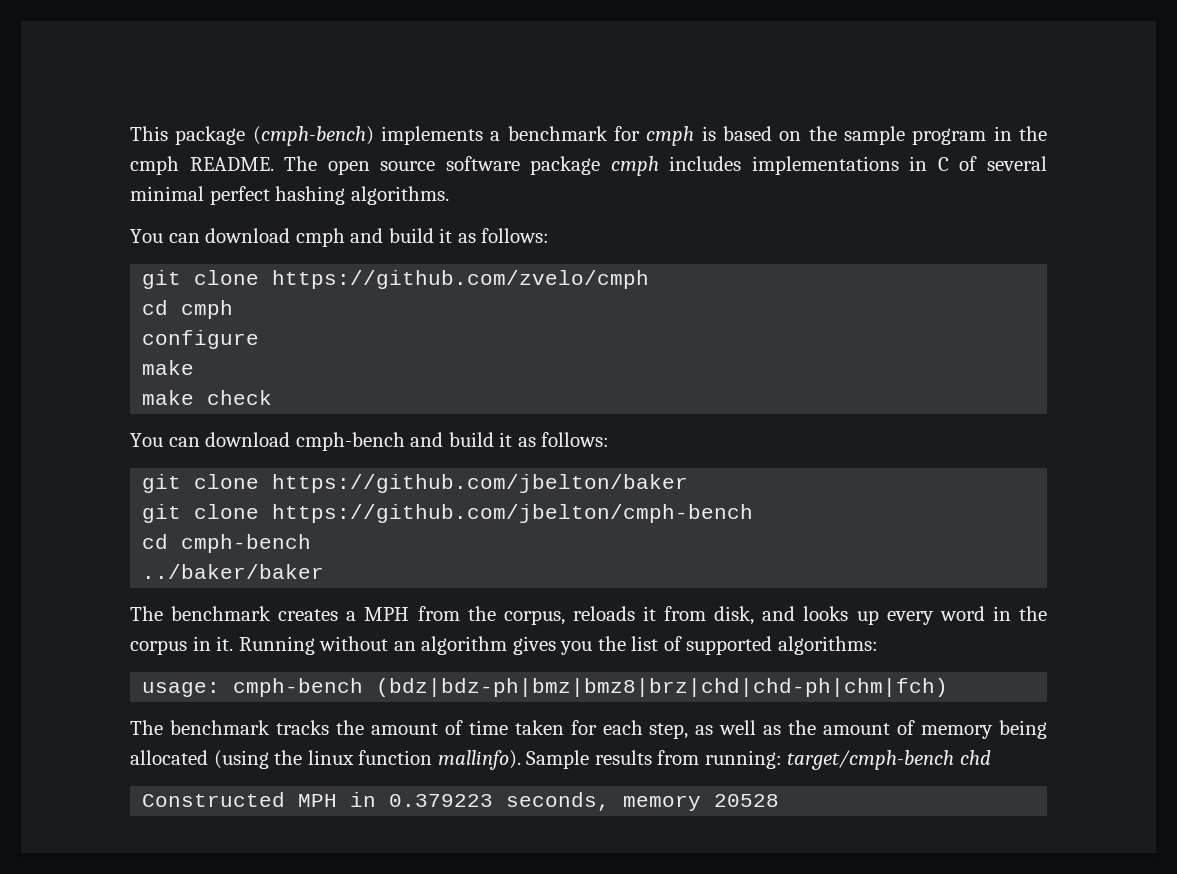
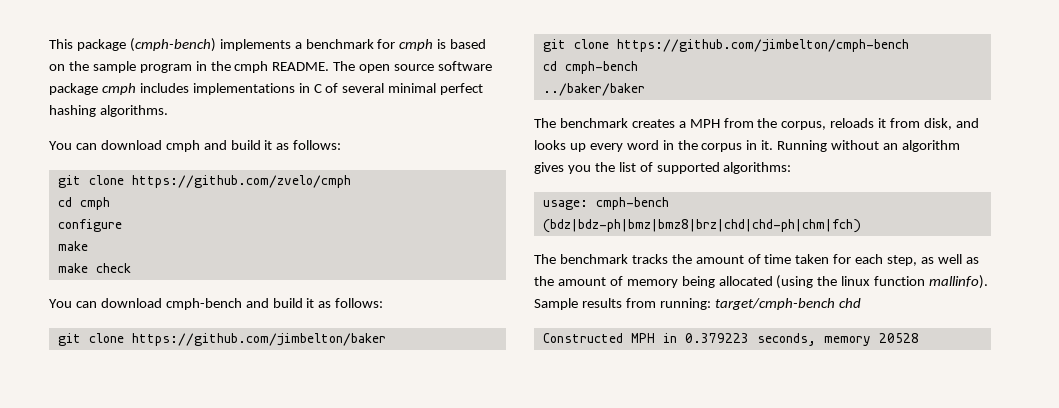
- git clone https://github.com/jbelton/baker
- git clone https://github.com/jbelton/cmph-bench
+ git clone https://github.com/jimbelton/baker
+ git clone https://github.com/jimbelton/cmph-bench

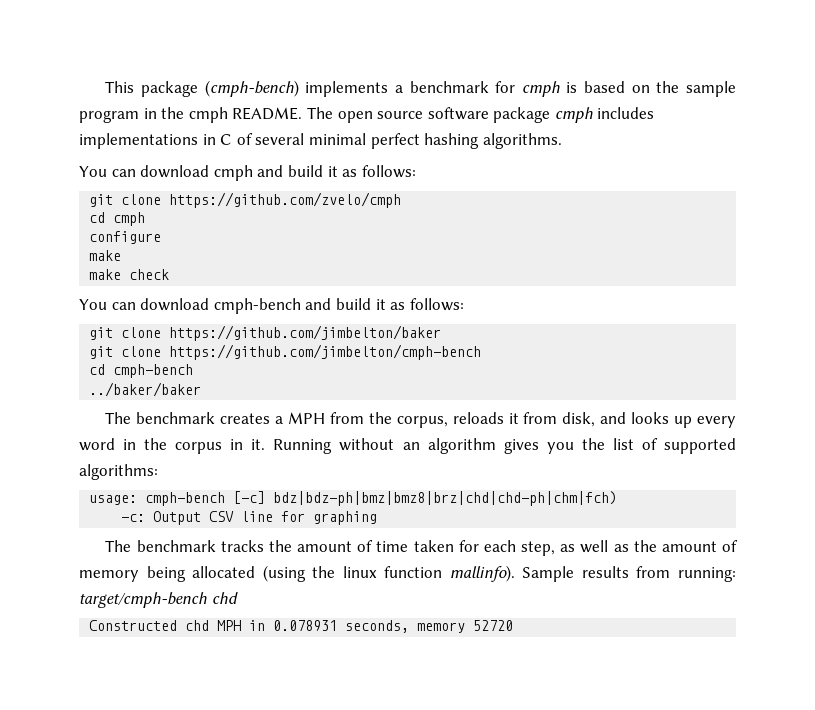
- usage: cmph-bench (bdz|bdz-ph|bmz|bmz8|brz|chd|chd-ph|chm|fch)
+ usage: cmph-bench [-c] bdz|bdz-ph|bmz|bmz8|brz|chd|chd-ph|chm|fch)
+ -c: Output CSV line for graphing
- Constructed MPH in 0.379223 seconds, memory 20528
+ Constructed chd MPH in 0.078931 seconds, memory 52720

